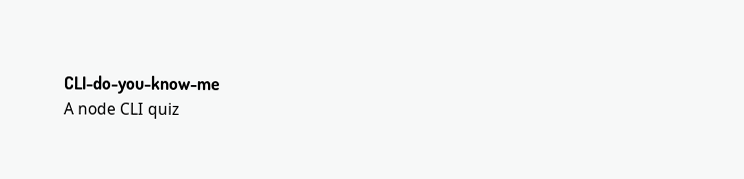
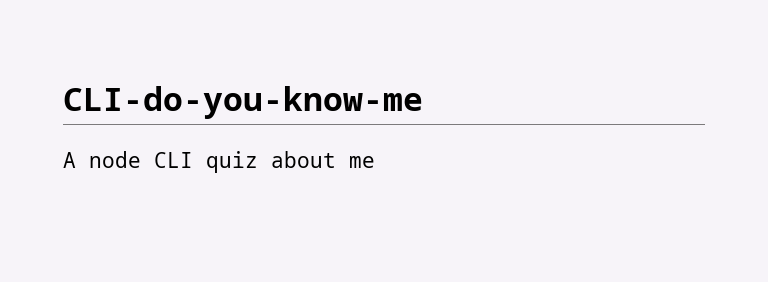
- A node CLI quiz
+ A node CLI quiz about me

